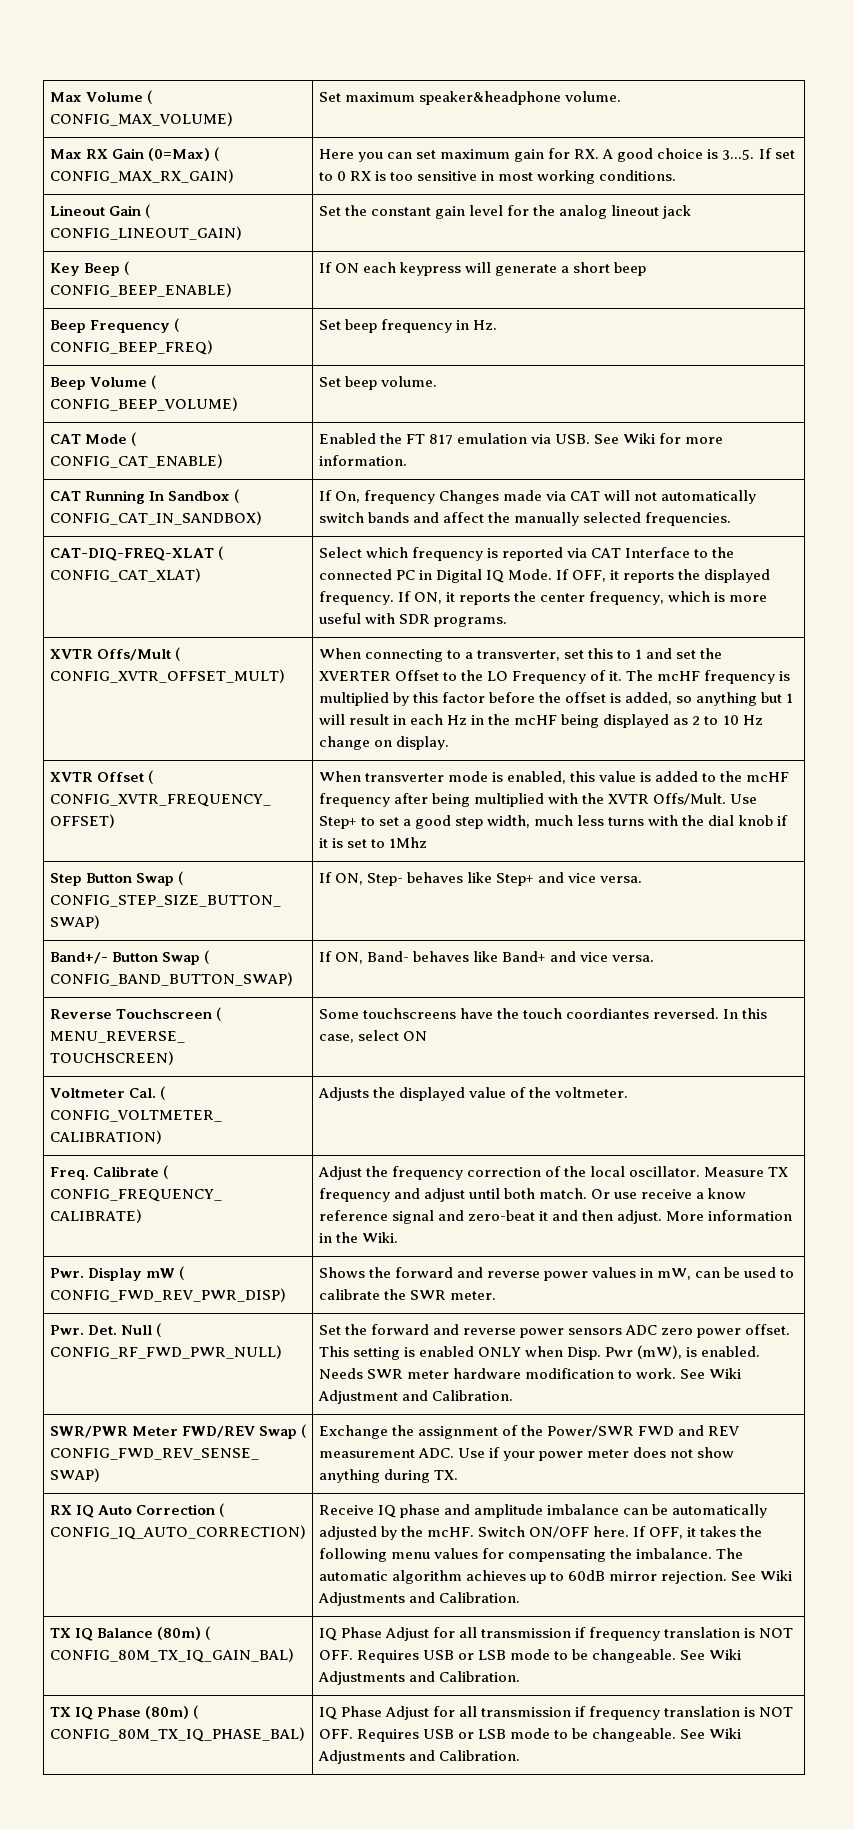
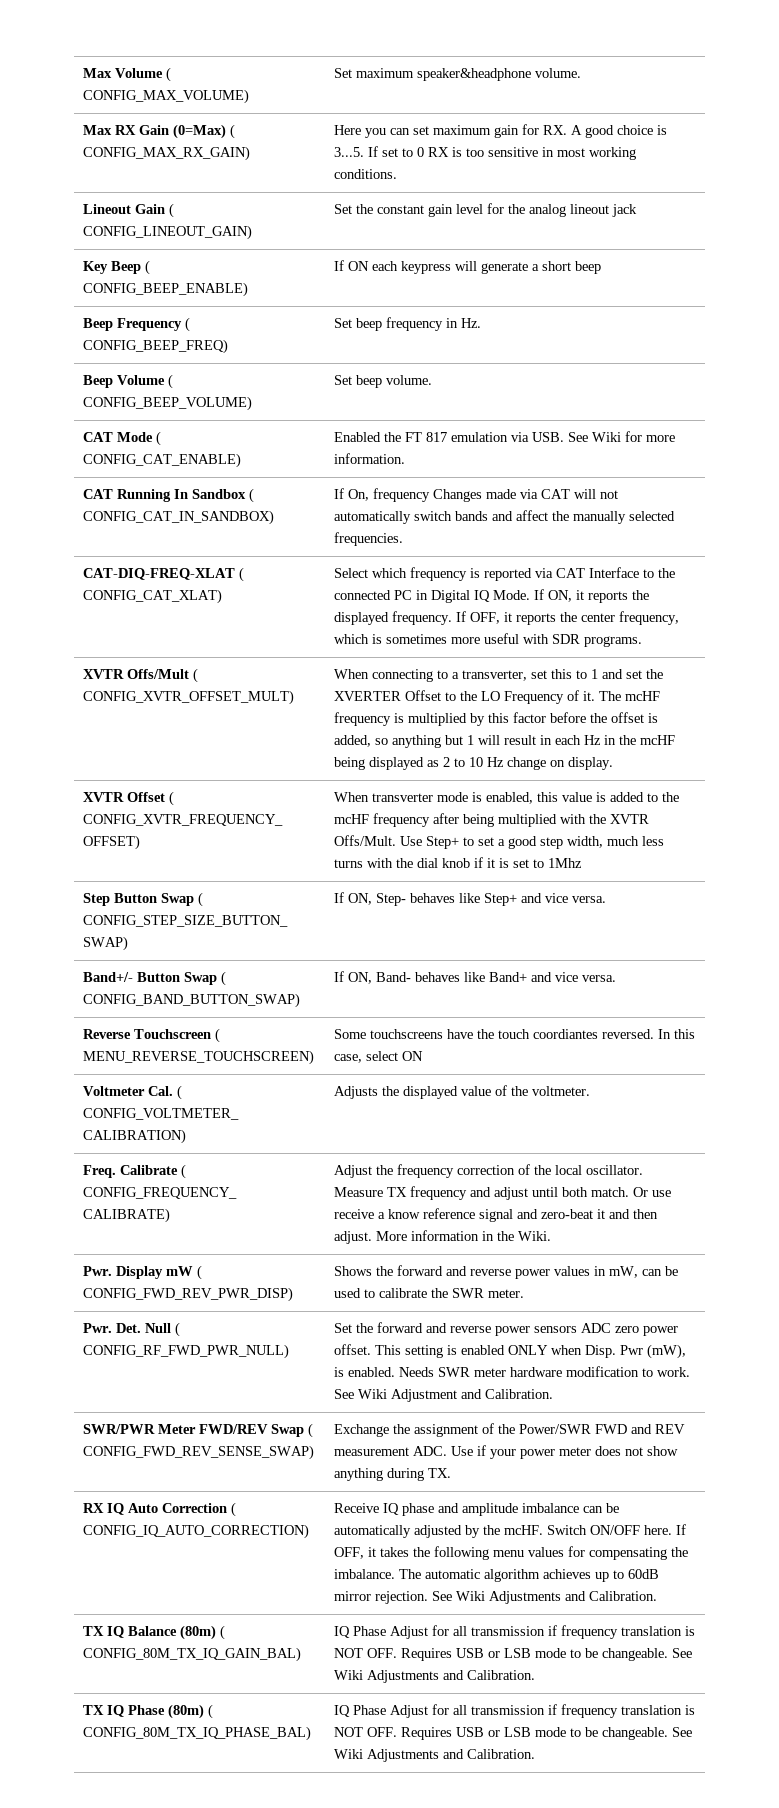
- If OFF, it reports the displayed frequency.
+ If ON, it reports the displayed frequency.
- If ON, it reports the center frequency, which is more useful with SDR programs.
+ If OFF, it reports the center frequency, which is sometimes more useful with SDR programs.

